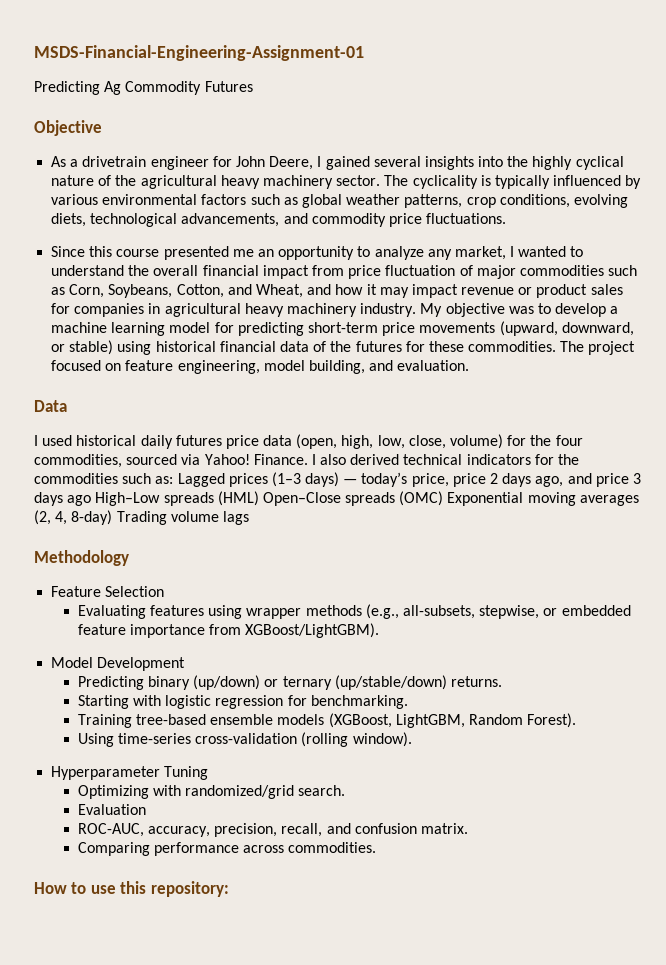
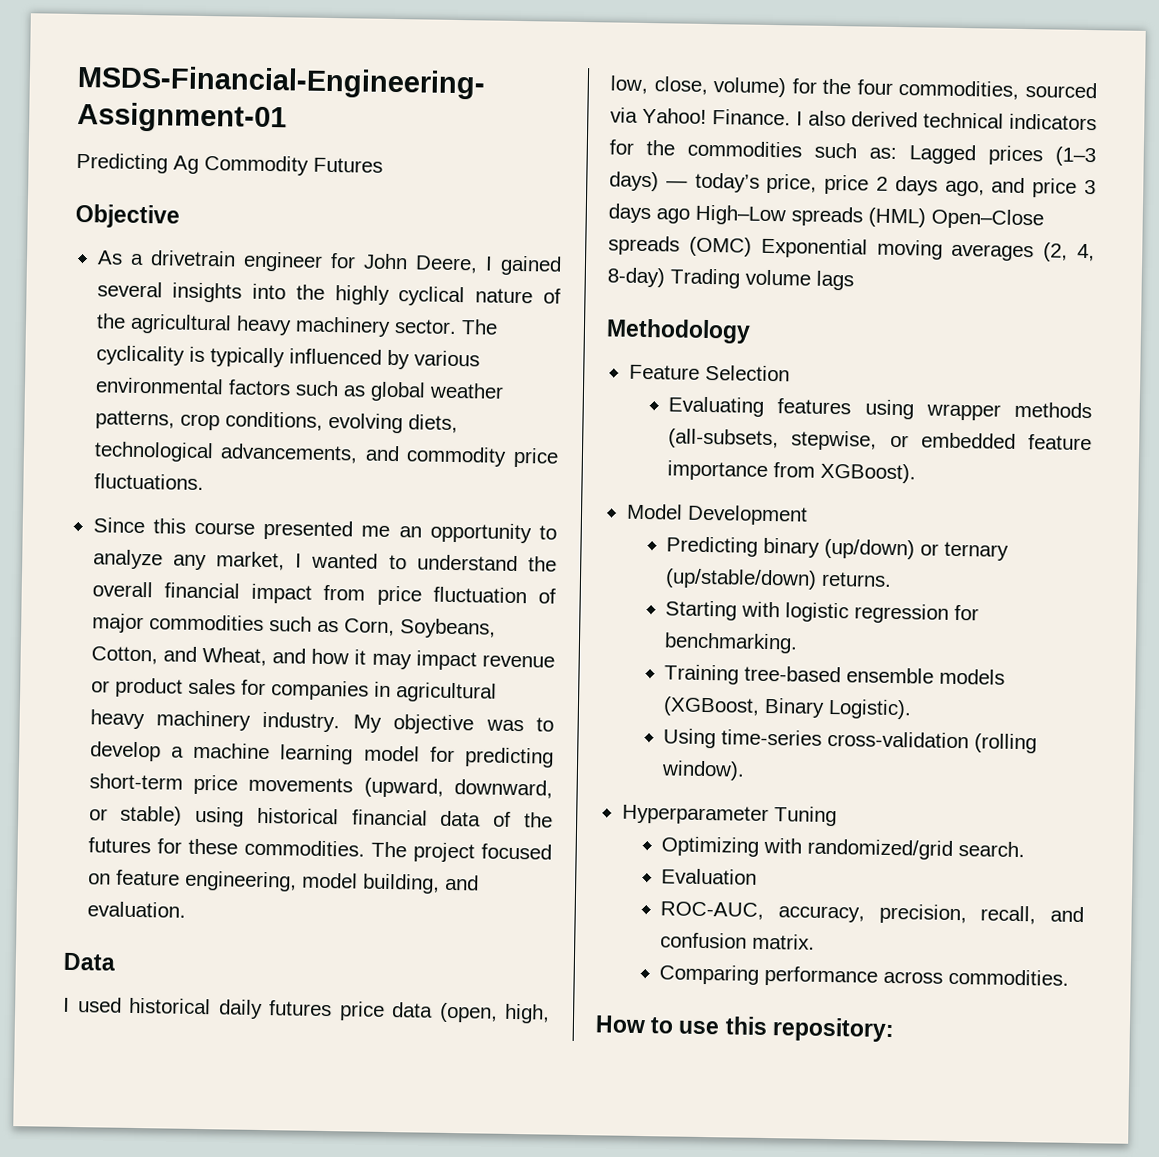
- Evaluating features using wrapper methods (e.g., all-subsets, stepwise, or embedded feature importance from XGBoost/LightGBM).
+ Evaluating features using wrapper methods (all-subsets, stepwise, or embedded feature importance from XGBoost).
- Training tree-based ensemble models (XGBoost, LightGBM, Random Forest).
+ Training tree-based ensemble models (XGBoost, Binary Logistic).

